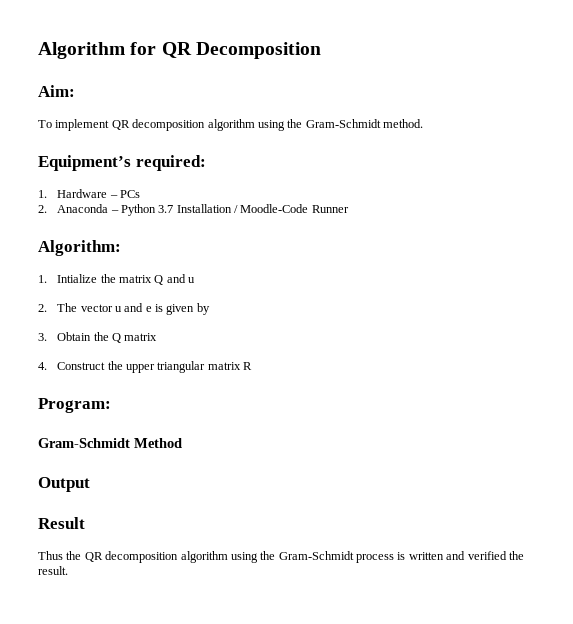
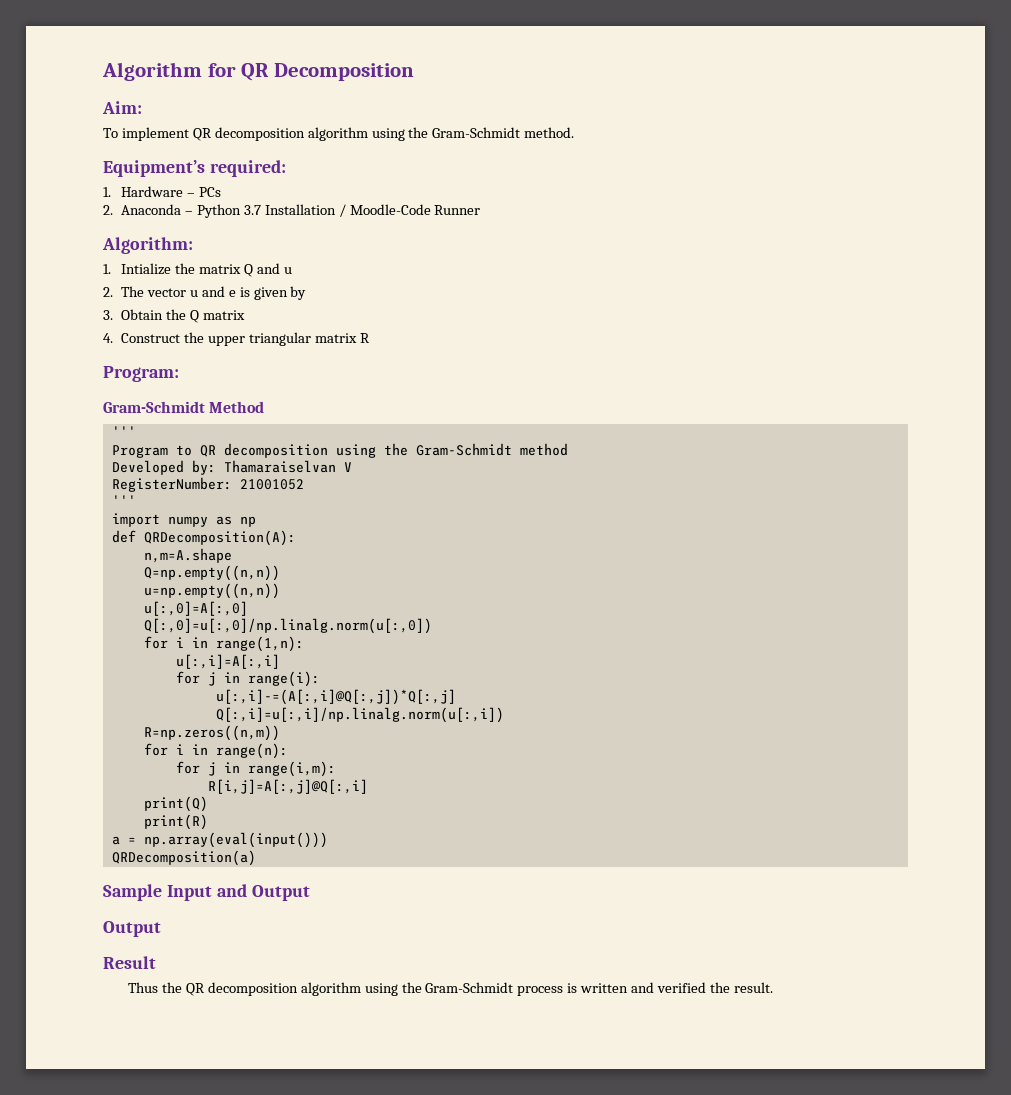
  Gram-Schmidt Method
+ '''
+ Program to QR decomposition using the Gram-Schmidt method
+ Developed by: Thamaraiselvan V
+ RegisterNumber: 21001052
+ '''
+ import numpy as np
+ def QRDecomposition(A):
+ n,m=A.shape
+ Q=np.empty((n,n))
+ u=np.empty((n,n))
+ u[:,0]=A[:,0]
+ Q[:,0]=u[:,0]/np.linalg.norm(u[:,0])
+ for i in range(1,n):
+ u[:,i]=A[:,i]
+ for j in range(i):
+ u[:,i]-=(A[:,i]@Q[:,j])*Q[:,j]
+ Q[:,i]=u[:,i]/np.linalg.norm(u[:,i])
+ R=np.zeros((n,m))
+ for i in range(n):
+ for j in range(i,m):
+ R[i,j]=A[:,j]@Q[:,i]
+ print(Q)
+ print(R)
+ a = np.array(eval(input()))
+ QRDecomposition(a)
+ Sample Input and Output

